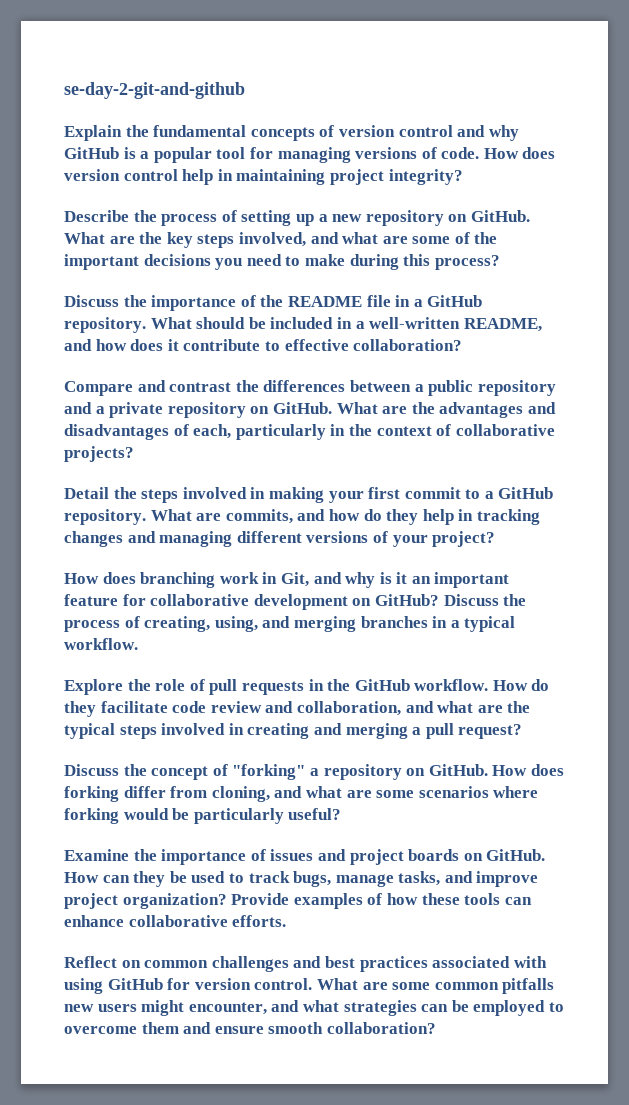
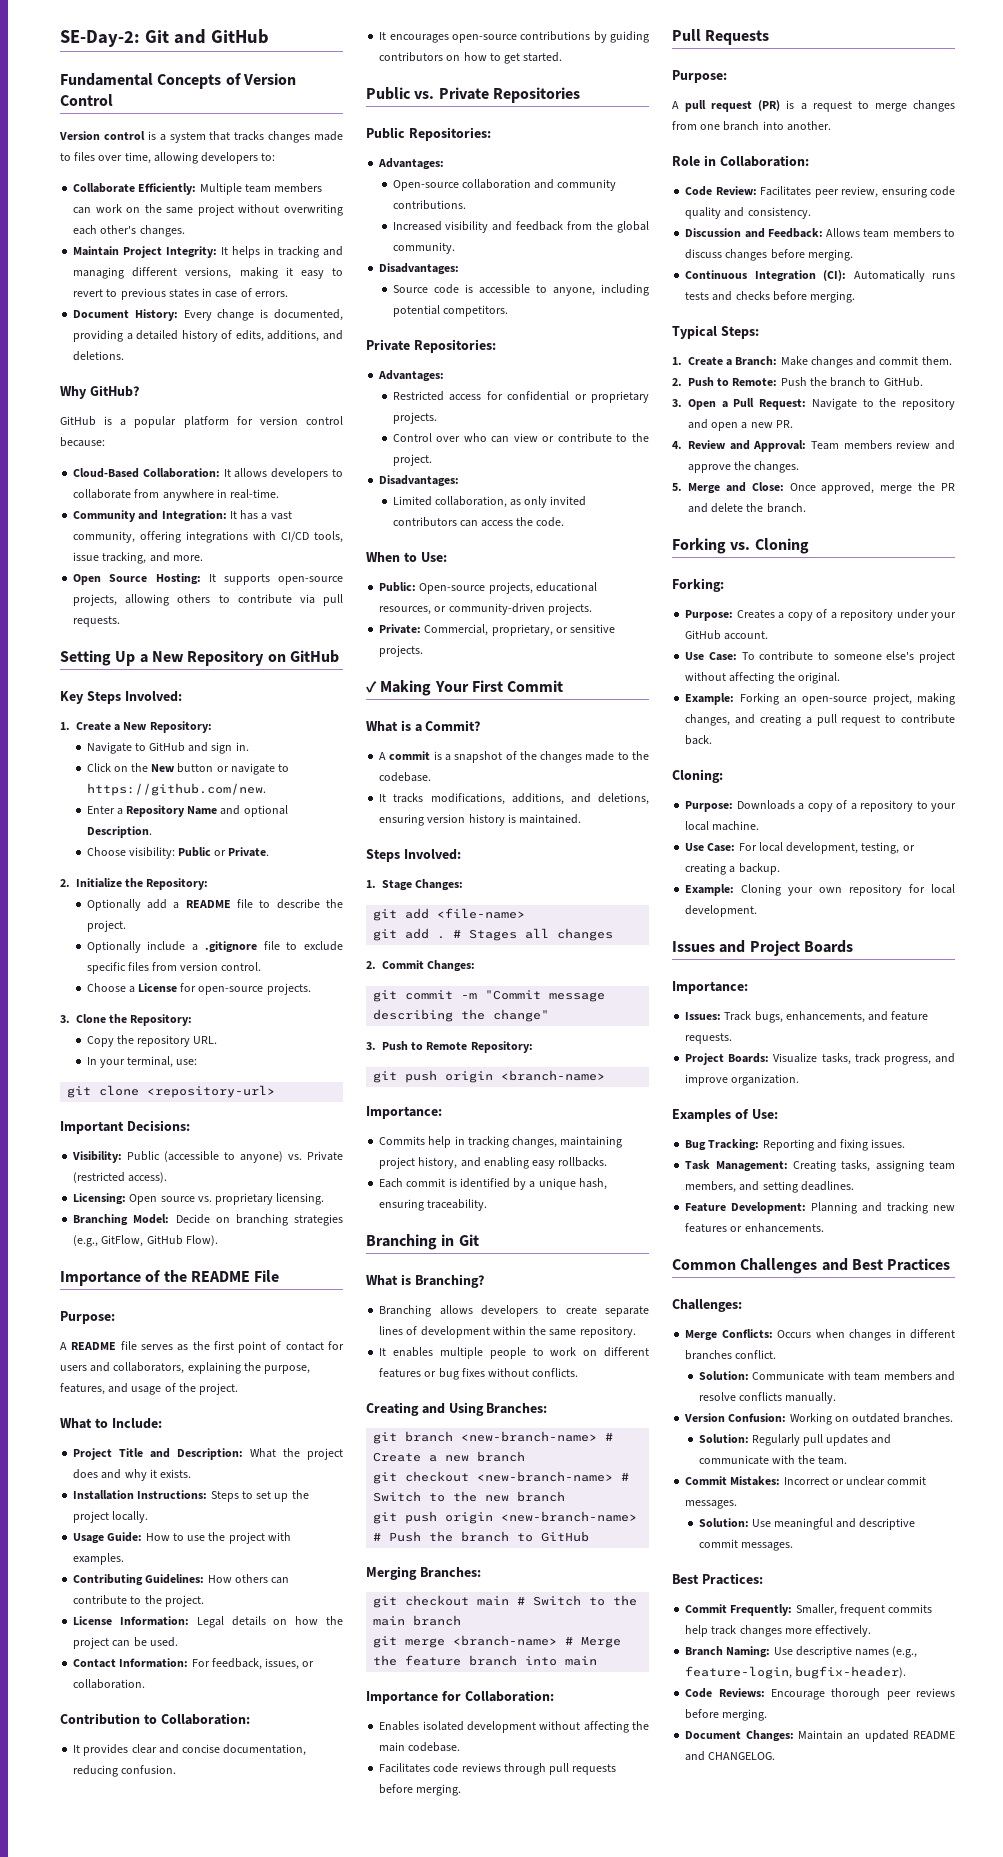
- se-day-2-git-and-github
- Explain the fundamental concepts of version control and why GitHub is a popular tool for managing versions of code. How does version control help in maintaining project integrity?
- Describe the process of setting up a new repository on GitHub. What are the key steps involved, and what are some of the important decisions you need to make during this process?
- Discuss the importance of the README file in a GitHub repository. What should be included in a well-written README, and how does it contribute to effective collaboration?
- Compare and contrast the differences between a public repository and a private repository on GitHub. What are the advantages and disadvantages of each, particularly in the context of collaborative projects?
- Detail the steps involved in making your first commit to a GitHub repository. What are commits, and how do they help in tracking changes and managing different versions of your project?
- How does branching work in Git, and why is it an important feature for collaborative development on GitHub? Discuss the process of creating, using, and merging branches in a typical workflow.
- Explore the role of pull requests in the GitHub workflow. How do they facilitate code review and collaboration, and what are the typical steps involved in creating and merging a pull request?
- Discuss the concept of "forking" a repository on GitHub. How does forking differ from cloning, and what are some scenarios where forking would be particularly useful?
- Examine the importance of issues and project boards on GitHub. How can they be used to track bugs, manage tasks, and improve project organization? Provide examples of how these tools can enhance collaborative efforts.
- Reflect on common challenges and best practices associated with using GitHub for version control. What are some common pitfalls new users might encounter, and what strategies can be employed to overcome them and ensure smooth collaboration?
+ SE-Day-2: Git and GitHub
+ Fundamental Concepts of Version Control
+ Version control is a system that tracks changes made to files over time, allowing developers to:
+ Collaborate Efficiently: Multiple team members can work on the same project without overwriting each other's changes.
+ Maintain Project Integrity: It helps in tracking and managing different versions, making it easy to revert to previous states in case of errors.
+ Document History: Every change is documented, providing a detailed history of edits, additions, and deletions.
+ Why GitHub?
+ GitHub is a popular platform for version control because:
+ Cloud-Based Collaboration: It allows developers to collaborate from anywhere in real-time.
+ Community and Integration: It has a vast community, offering integrations with CI/CD tools, issue tracking, and more.
+ Open Source Hosting: It supports open-source projects, allowing others to contribute via pull requests.
+ Setting Up a New Repository on GitHub
+ Key Steps Involved:
+ 1. Create a New Repository:
+ Navigate to GitHub and sign in.
+ Click on the New button or navigate to https://github.com/new.
+ Enter a Repository Name and optional Description.
+ Choose visibility: Public or Private.
+ 2. Initialize the Repository:
+ Optionally add a README file to describe the project.
+ Optionally include a .gitignore file to exclude specific files from version control.
+ Choose a License for open-source projects.
+ 3. Clone the Repository:
+ Copy the repository URL.
+ In your terminal, use:
+ git clone <repository-url>
+ Important Decisions:
+ Visibility: Public (accessible to anyone) vs. Private (restricted access).
+ Licensing: Open source vs. proprietary licensing.
+ Branching Model: Decide on branching strategies (e.g., GitFlow, GitHub Flow).
+ Importance of the README File
+ Purpose:
+ A README file serves as the first point of contact for users and collaborators, explaining the purpose, features, and usage of the project.
+ What to Include:
+ Project Title and Description: What the project does and why it exists.
+ Installation Instructions: Steps to set up the project locally.
+ Usage Guide: How to use the project with examples.
+ Contributing Guidelines: How others can contribute to the project.
+ License Information: Legal details on how the project can be used.
+ Contact Information: For feedback, issues, or collaboration.
+ Contribution to Collaboration:
+ It provides clear and concise documentation, reducing confusion.
+ It encourages open-source contributions by guiding contributors on how to get started.
+ Public vs. Private Repositories
+ Public Repositories:
+ Advantages:
+ Open-source collaboration and community contributions.
+ Increased visibility and feedback from the global community.
+ Disadvantages:
+ Source code is accessible to anyone, including potential competitors.
+ Private Repositories:
+ Advantages:
+ Restricted access for confidential or proprietary projects.
+ Control over who can view or contribute to the project.
+ Disadvantages:
+ Limited collaboration, as only invited contributors can access the code.
+ When to Use:
+ Public: Open-source projects, educational resources, or community-driven projects.
+ Private: Commercial, proprietary, or sensitive projects.
+ ✓ Making Your First Commit
+ What is a Commit?
+ A commit is a snapshot of the changes made to the codebase.
+ It tracks modifications, additions, and deletions, ensuring version history is maintained.
+ Steps Involved:
+ 1. Stage Changes:
+ git add <file-name>
+ git add . # Stages all changes
+ 2. Commit Changes:
+ git commit -m "Commit message describing the change"
+ 3. Push to Remote Repository:
+ git push origin <branch-name>
+ Importance:
+ Commits help in tracking changes, maintaining project history, and enabling easy rollbacks.
+ Each commit is identified by a unique hash, ensuring traceability.
+ Branching in Git
+ What is Branching?
+ Branching allows developers to create separate lines of development within the same repository.
+ It enables multiple people to work on different features or bug fixes without conflicts.
+ Creating and Using Branches:
+ git branch <new-branch-name> # Create a new branch
+ git checkout <new-branch-name> # Switch to the new branch
+ git push origin <new-branch-name> # Push the branch to GitHub
+ Merging Branches:
+ git checkout main # Switch to the main branch
+ git merge <branch-name> # Merge the feature branch into main
+ Importance for Collaboration:
+ Enables isolated development without affecting the main codebase.
+ Facilitates code reviews through pull requests before merging.
+ Pull Requests
+ Purpose:
+ A pull request (PR) is a request to merge changes from one branch into another.
+ Role in Collaboration:
+ Code Review: Facilitates peer review, ensuring code quality and consistency.
+ Discussion and Feedback: Allows team members to discuss changes before merging.
+ Continuous Integration (CI): Automatically runs tests and checks before merging.
+ Typical Steps:
+ 1. Create a Branch: Make changes and commit them.
+ 2. Push to Remote: Push the branch to GitHub.
+ 3. Open a Pull Request: Navigate to the repository and open a new PR.
+ 4. Review and Approval: Team members review and approve the changes.
+ 5. Merge and Close: Once approved, merge the PR and delete the branch.
+ Forking vs. Cloning
+ Forking:
+ Purpose: Creates a copy of a repository under your GitHub account.
+ Use Case: To contribute to someone else's project without affecting the original.
+ Example: Forking an open-source project, making changes, and creating a pull request to contribute back.
+ Cloning:
+ Purpose: Downloads a copy of a repository to your local machine.
+ Use Case: For local development, testing, or creating a backup.
+ Example: Cloning your own repository for local development.
+ Issues and Project Boards
+ Importance:
+ Issues: Track bugs, enhancements, and feature requests.
+ Project Boards: Visualize tasks, track progress, and improve organization.
+ Examples of Use:
+ Bug Tracking: Reporting and fixing issues.
+ Task Management: Creating tasks, assigning team members, and setting deadlines.
+ Feature Development: Planning and tracking new features or enhancements.
+ Common Challenges and Best Practices
+ Challenges:
+ Merge Conflicts: Occurs when changes in different branches conflict.
+ Solution: Communicate with team members and resolve conflicts manually.
+ Version Confusion: Working on outdated branches.
+ Solution: Regularly pull updates and communicate with the team.
+ Commit Mistakes: Incorrect or unclear commit messages.
+ Solution: Use meaningful and descriptive commit messages.
+ Best Practices:
+ Commit Frequently: Smaller, frequent commits help track changes more effectively.
+ Branch Naming: Use descriptive names (e.g., feature-login, bugfix-header).
+ Code Reviews: Encourage thorough peer reviews before merging.
+ Document Changes: Maintain an updated README and CHANGELOG.

